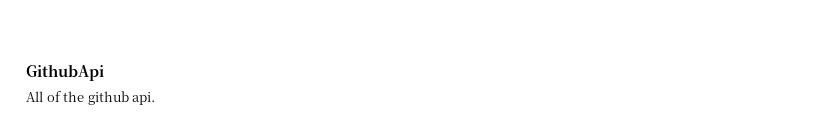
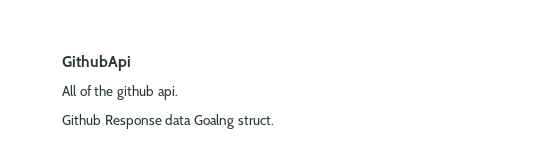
+ Github Response data Goalng struct.

